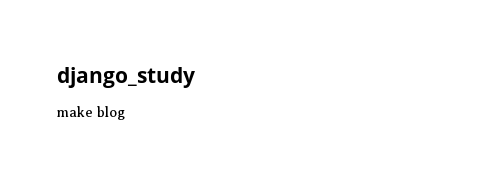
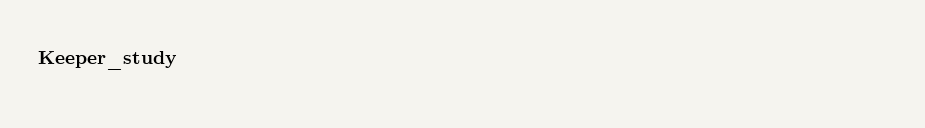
- django_study
- make blog
+ Keeper_study

